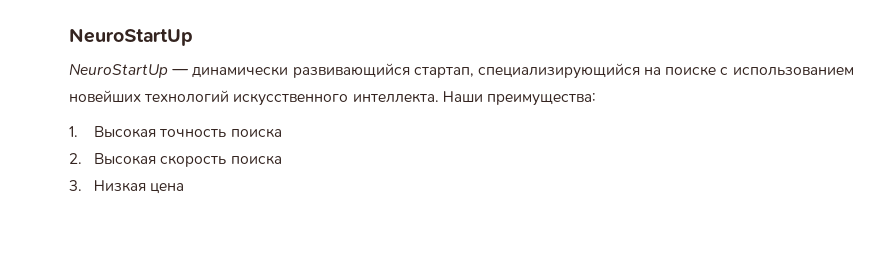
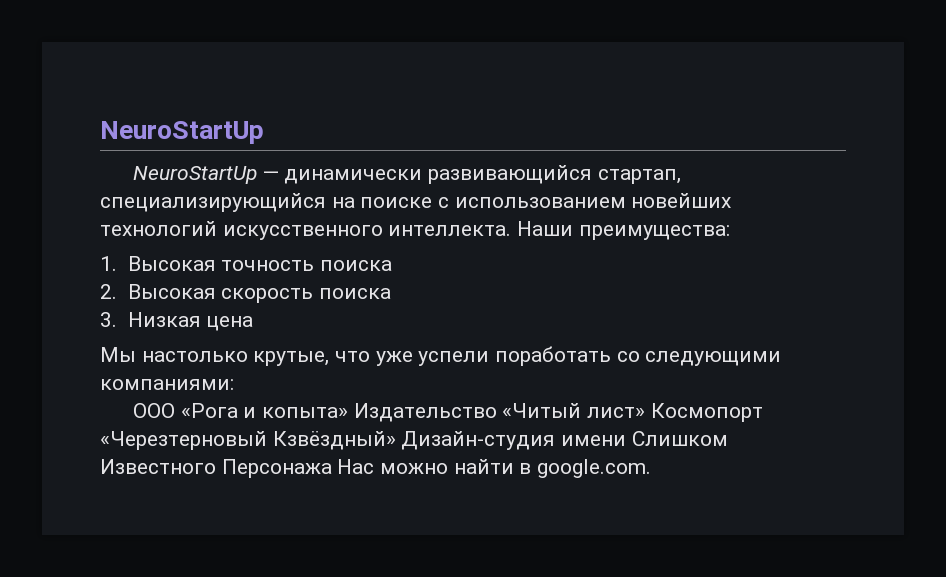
+ Мы настолько крутые, что уже успели поработать со следующими компаниями:
+ ООО «Рога и копыта» Издательство «Читый лист» Космопорт «Черезтерновый Кзвёздный» Дизайн-студия имени Слишком Известного Персонажа Нас можно найти в google.com.

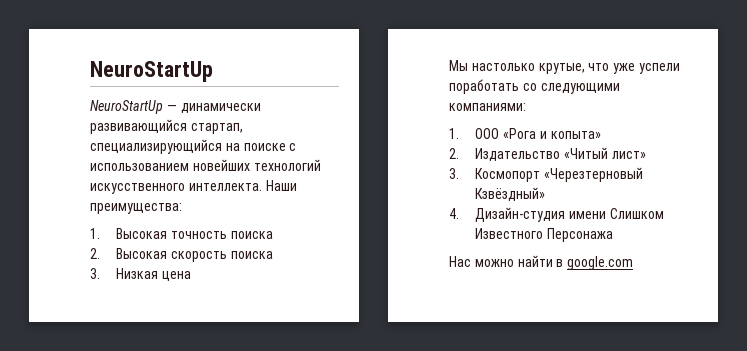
- ООО «Рога и копыта» Издательство «Читый лист» Космопорт «Черезтерновый Кзвёздный» Дизайн-студия имени Слишком Известного Персонажа Нас можно найти в google.com.
+ 1. ООО «Рога и копыта»
+ 2. Издательство «Читый лист»
+ 3. Космопорт «Черезтерновый Кзвёздный»
+ 4. Дизайн-студия имени Слишком Известного Персонажа
+ Нас можно найти в google.com

